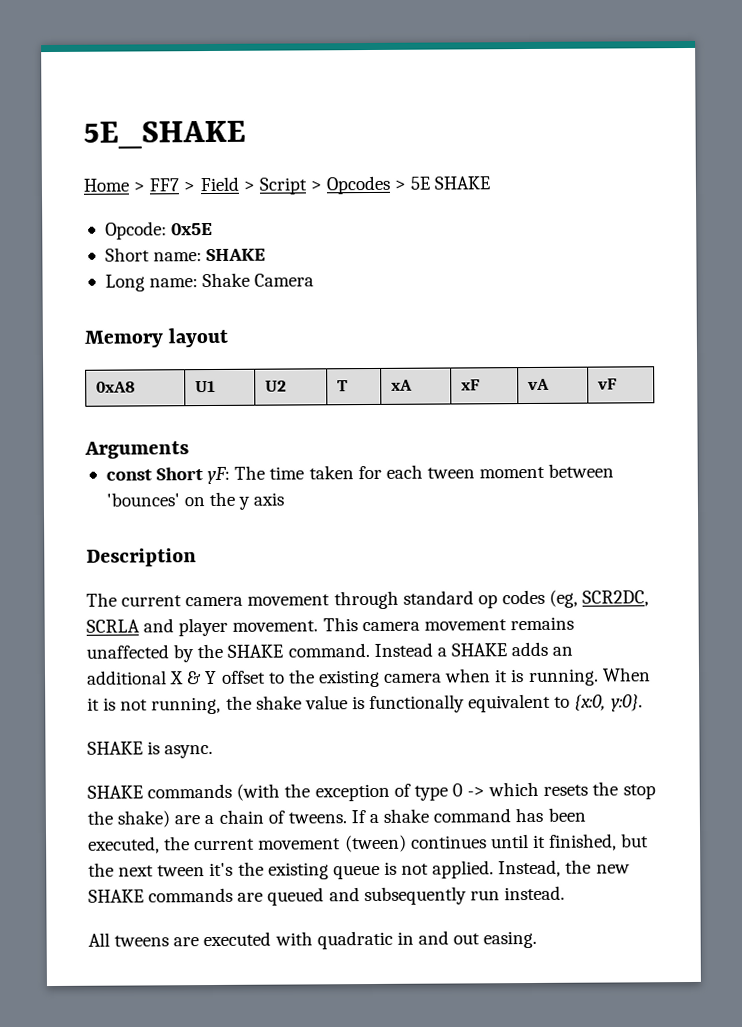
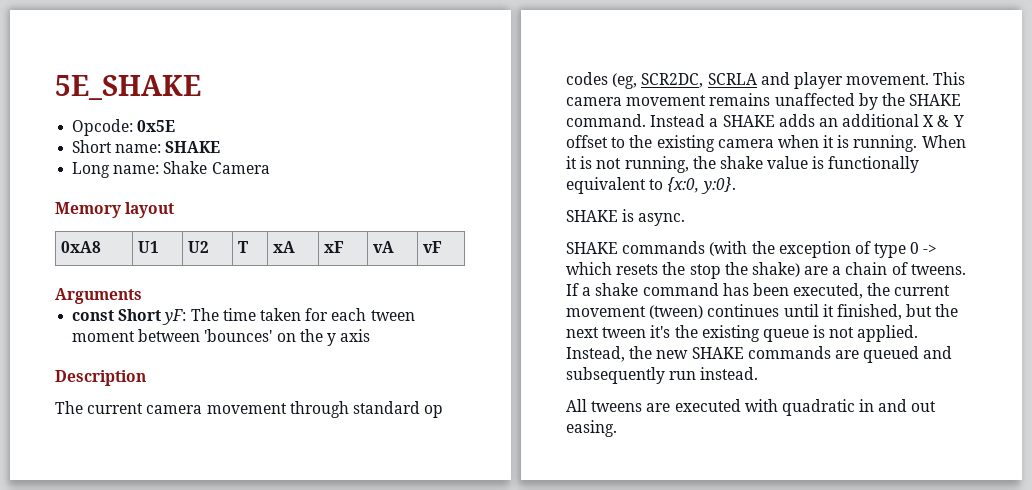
- Home > FF7 > Field > Script > Opcodes > 5E SHAKE

